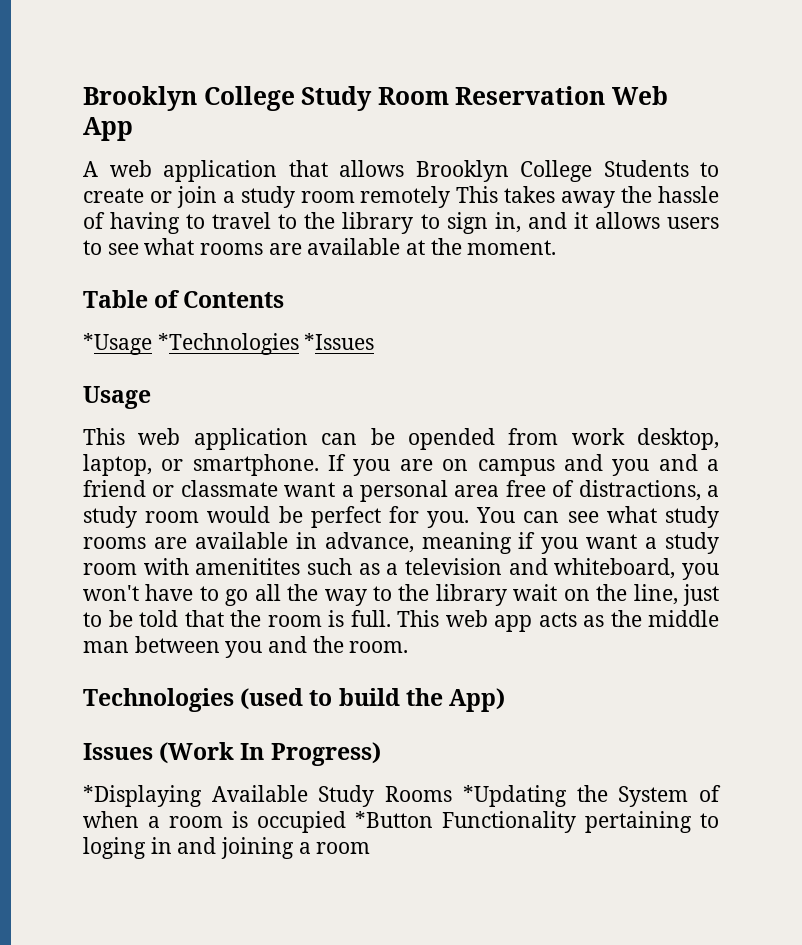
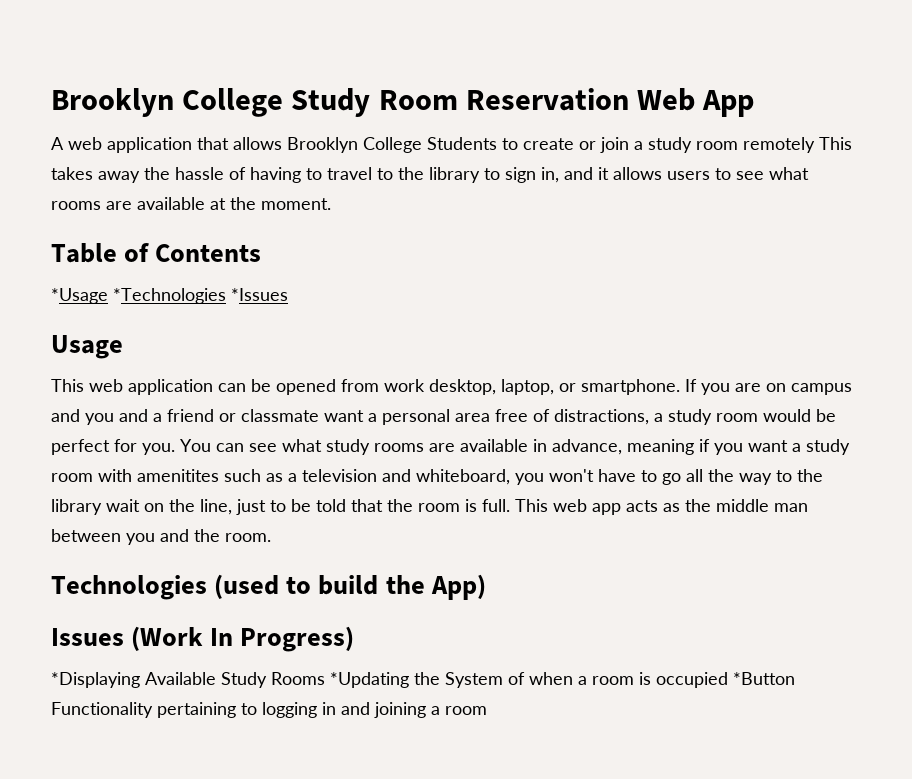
- This web application can be opended from work desktop, laptop, or smartphone.
+ This web application can be opened from work desktop, laptop, or smartphone.
- *Displaying Available Study Rooms *Updating the System of when a room is occupied *Button Functionality pertaining to loging in and joining a room
+ *Displaying Available Study Rooms *Updating the System of when a room is occupied *Button Functionality pertaining to logging in and joining a room

